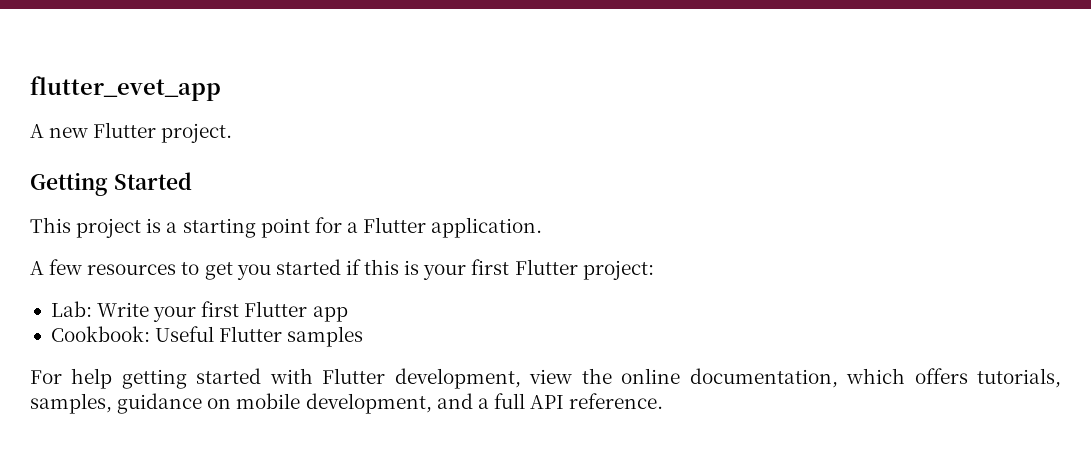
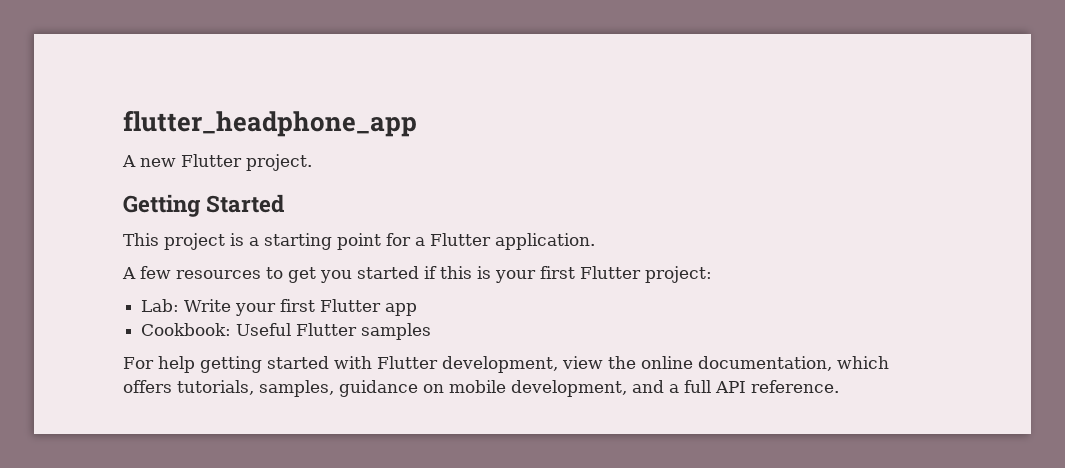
- flutter_evet_app
+ flutter_headphone_app

